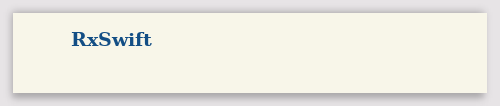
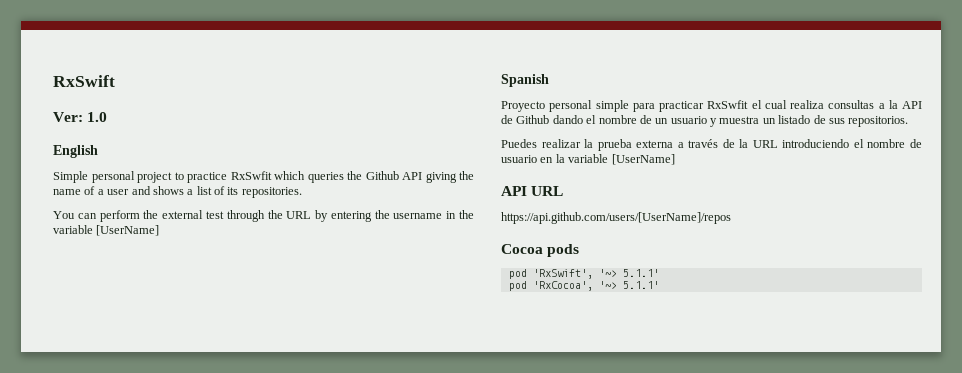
+ Ver: 1.0
+ English
+ Simple personal project to practice RxSwfit which queries the Github API giving the name of a user and shows a list of its repositories.
+ You can perform the external test through the URL by entering the username in the variable [UserName]
+ Spanish
+ Proyecto personal simple para practicar RxSwfit el cual realiza consultas a la API de Github dando el nombre de un usuario y muestra un listado de sus repositorios.
+ Puedes realizar la prueba externa a través de la URL introduciendo el nombre de usuario en la variable [UserName]
+ API URL
+ https://api.github.com/users/[UserName]/repos
+ Cocoa pods
+ pod 'RxSwift', '~> 5.1.1'
+ pod 'RxCocoa', '~> 5.1.1'

